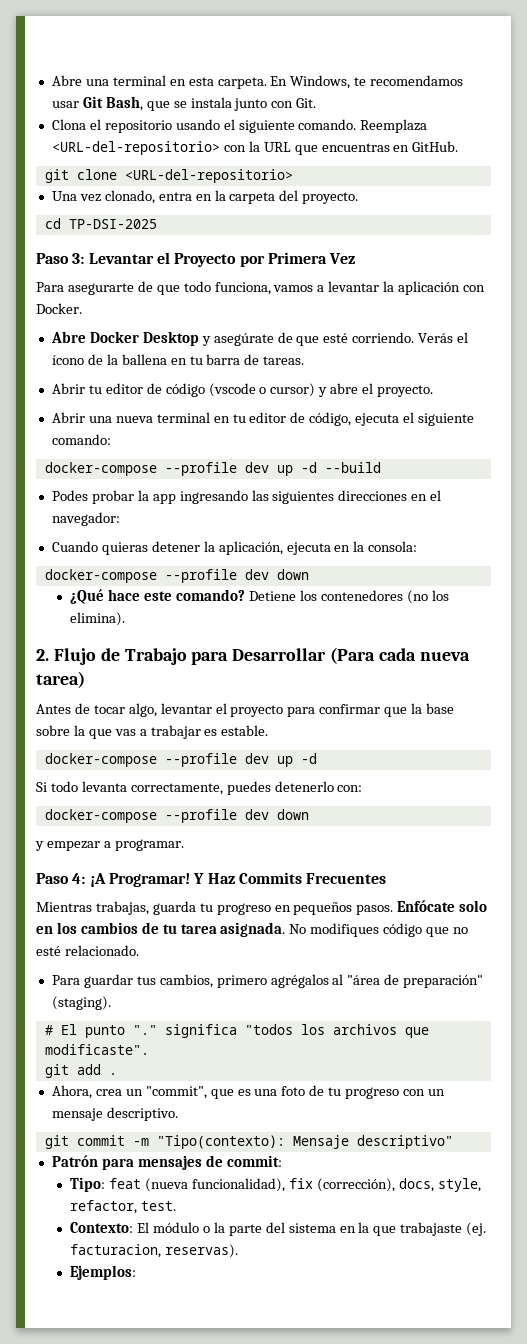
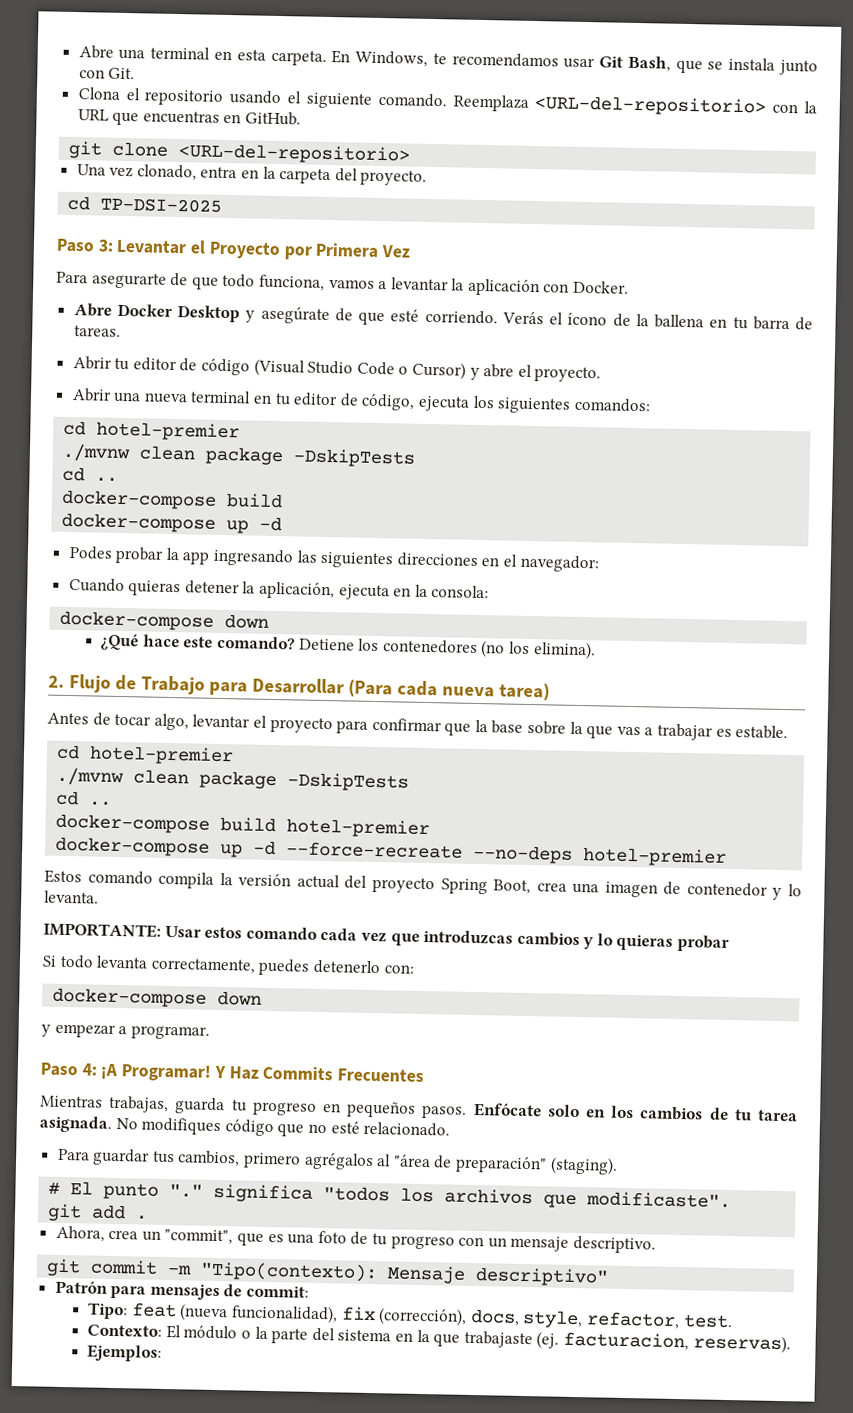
- Abrir tu editor de código (vscode o cursor) y abre el proyecto.
+ Abrir tu editor de código (Visual Studio Code o Cursor) y abre el proyecto.
- Abrir una nueva terminal en tu editor de código, ejecuta el siguiente comando:
- docker-compose --profile dev up -d --build
+ Abrir una nueva terminal en tu editor de código, ejecuta los siguientes comandos:
+ cd hotel-premier
+ ./mvnw clean package -DskipTests
+ cd ..
+ docker-compose build
+ docker-compose up -d
  Cuando quieras detener la aplicación, ejecuta en la consola:
- docker-compose --profile dev down
+ docker-compose down
  Antes de tocar algo, levantar el proyecto para confirmar que la base sobre la que vas a trabajar es estable.
- docker-compose --profile dev up -d
+ cd hotel-premier
+ ./mvnw clean package -DskipTests
+ cd ..
+ docker-compose build hotel-premier
+ docker-compose up -d --force-recreate --no-deps hotel-premier
+ Estos comando compila la versión actual del proyecto Spring Boot, crea una imagen de contenedor y lo levanta.
+ IMPORTANTE: Usar estos comando cada vez que introduzcas cambios y lo quieras probar
  Si todo levanta correctamente, puedes detenerlo con:
- docker-compose --profile dev down
+ docker-compose down

